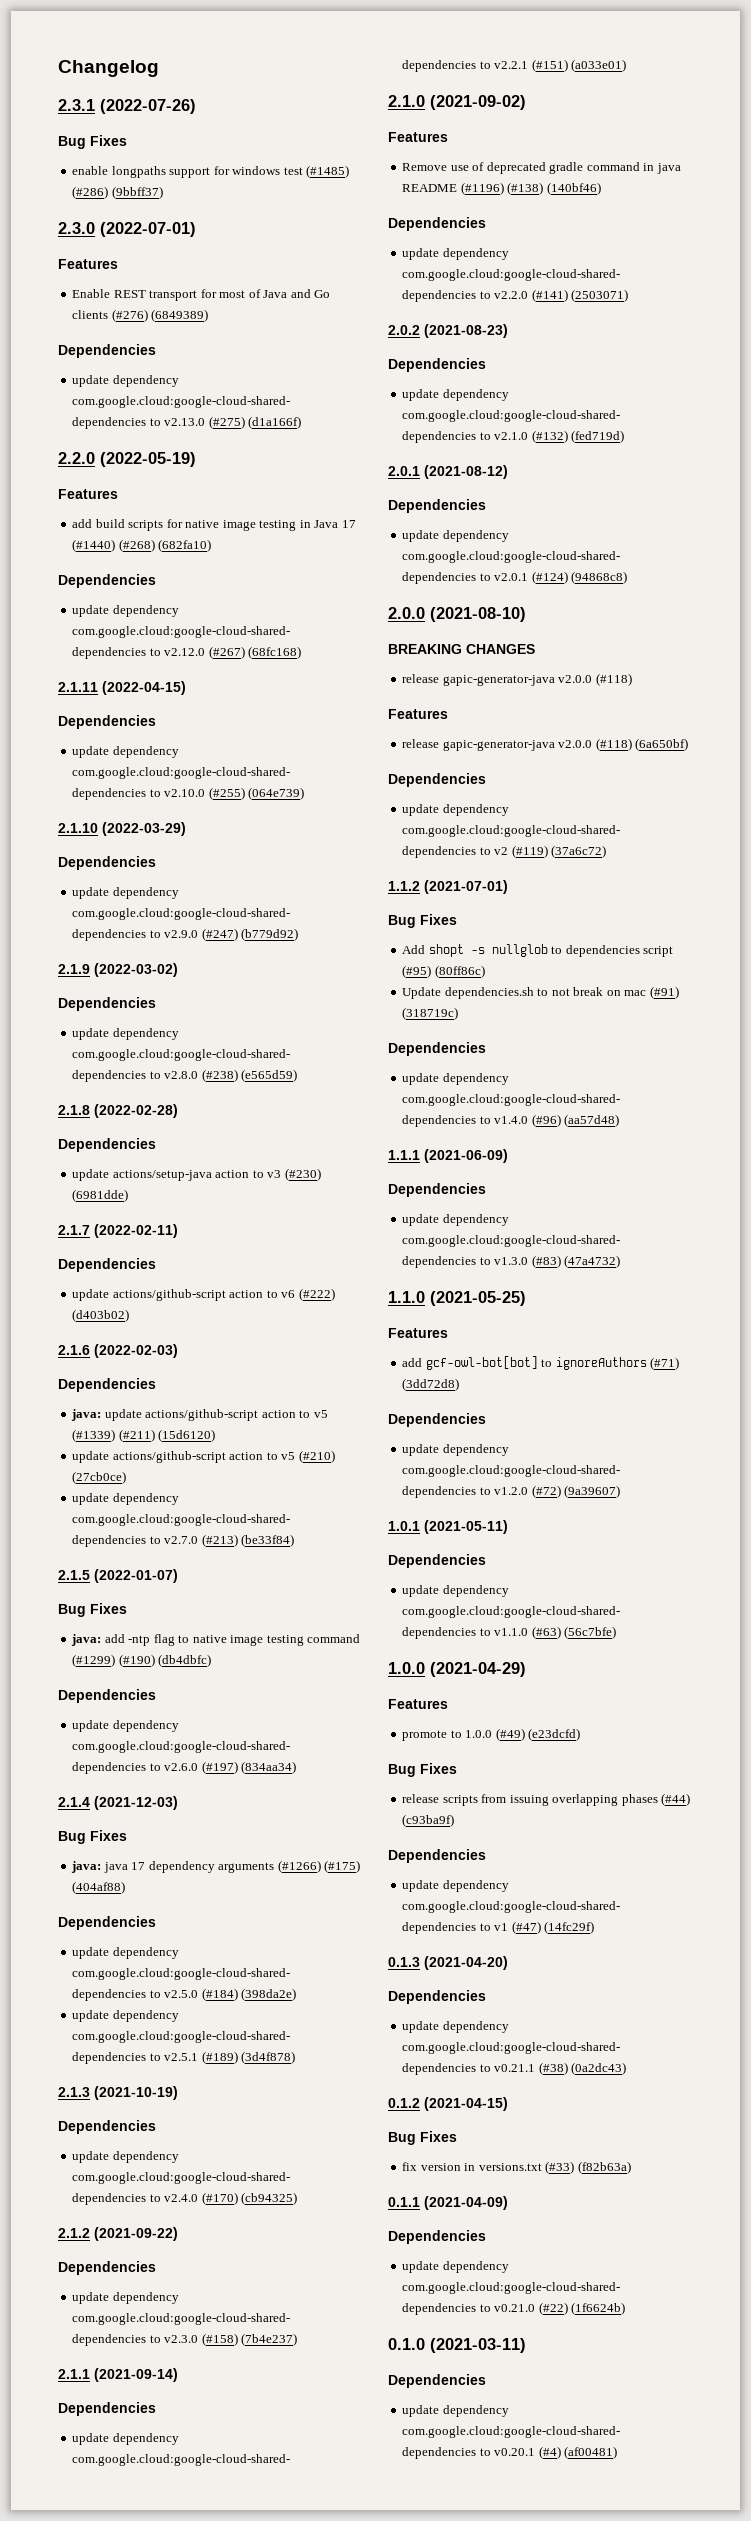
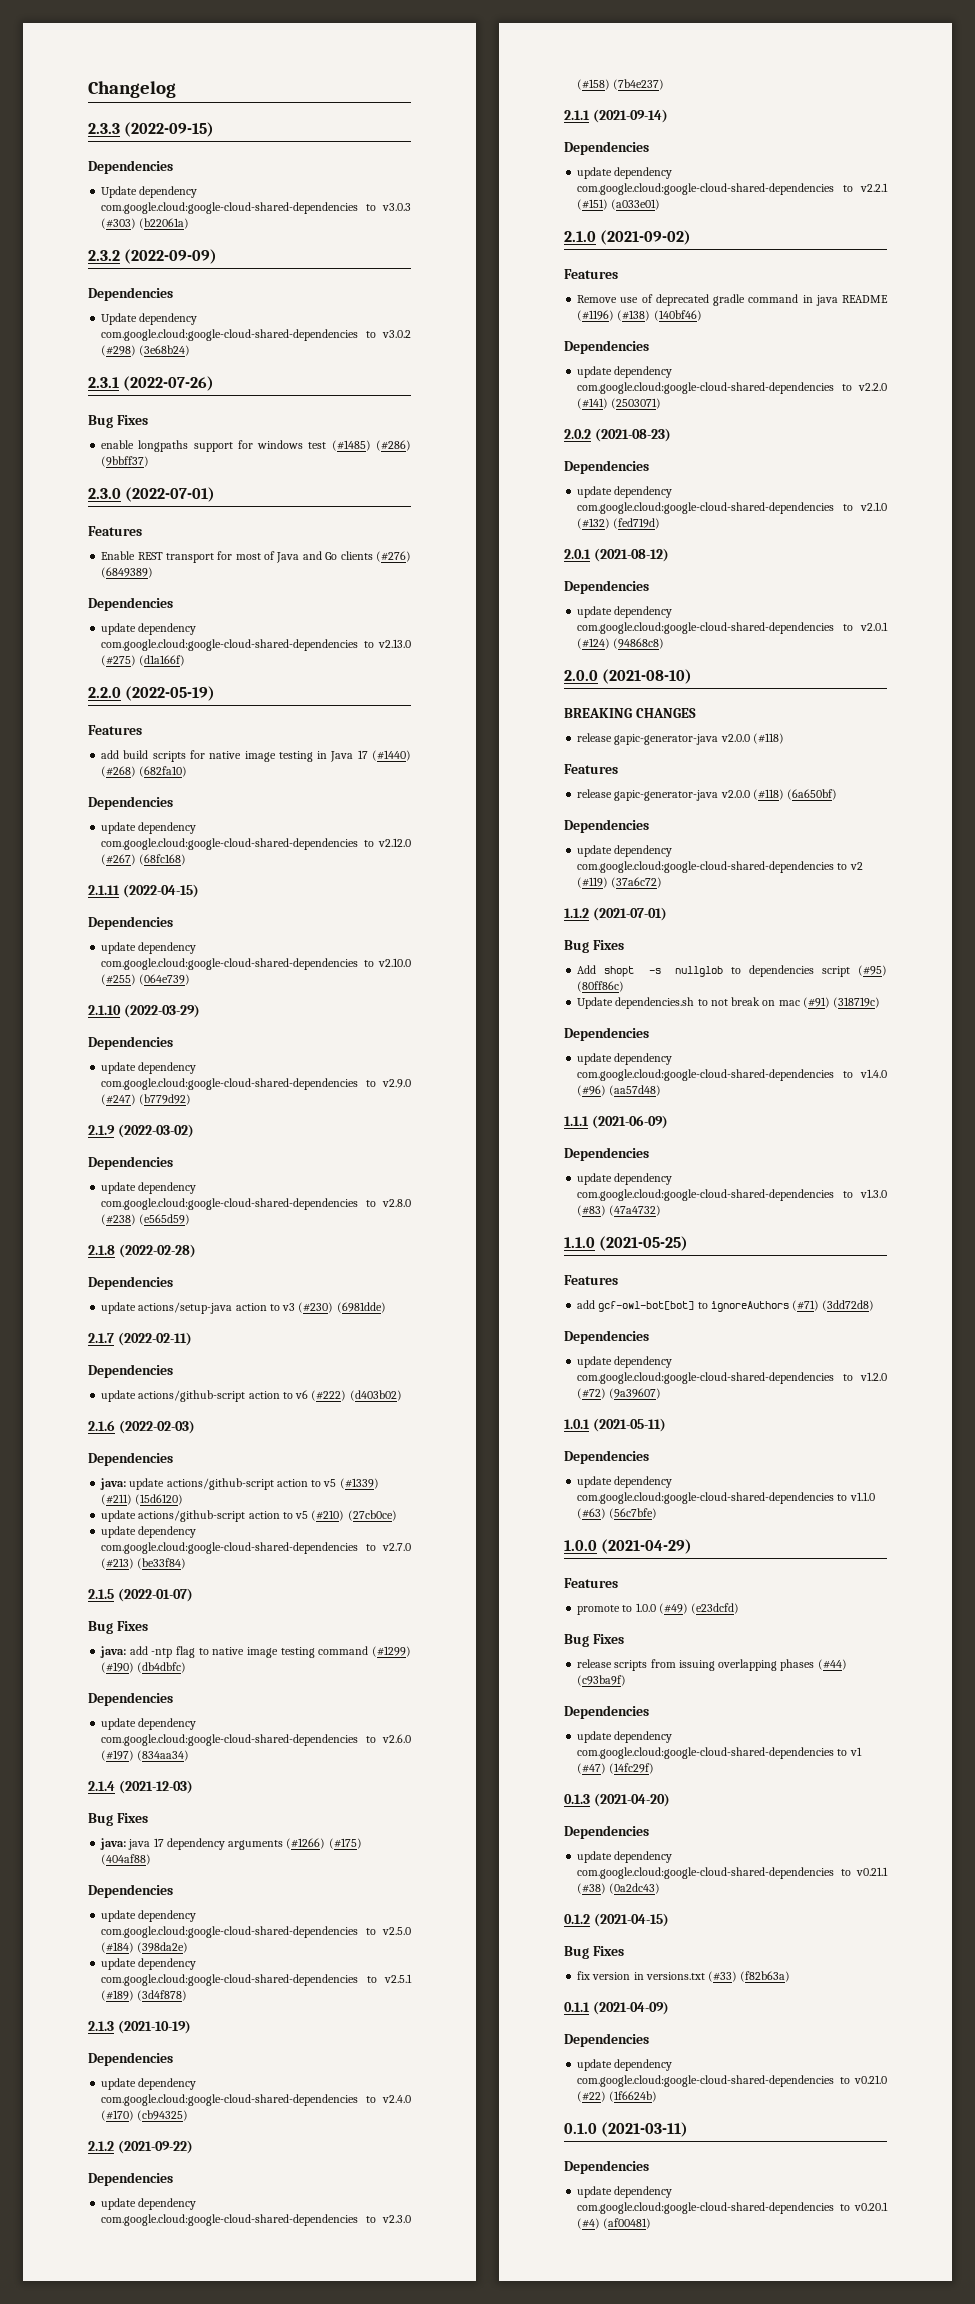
+ 2.3.3 (2022-09-15)
+ Dependencies
+ Update dependency com.google.cloud:google-cloud-shared-dependencies to v3.0.3 (#303) (b22061a)
+ 2.3.2 (2022-09-09)
+ Dependencies
+ Update dependency com.google.cloud:google-cloud-shared-dependencies to v3.0.2 (#298) (3e68b24)

